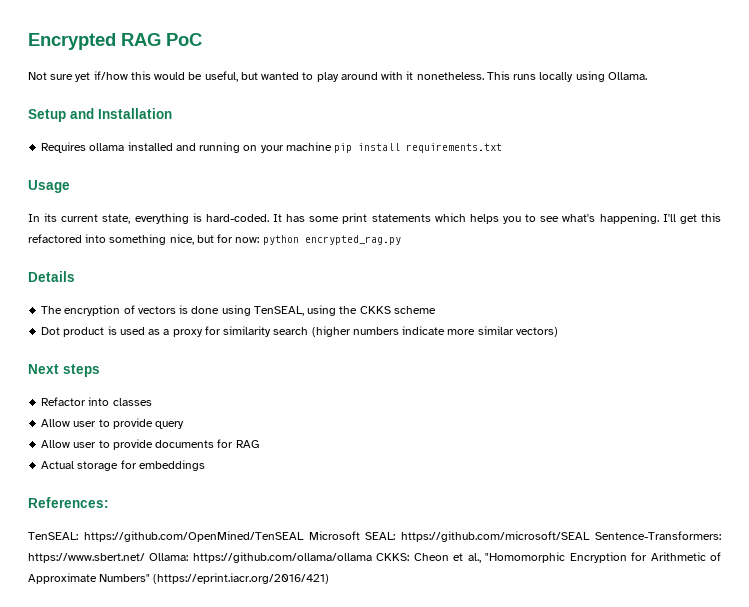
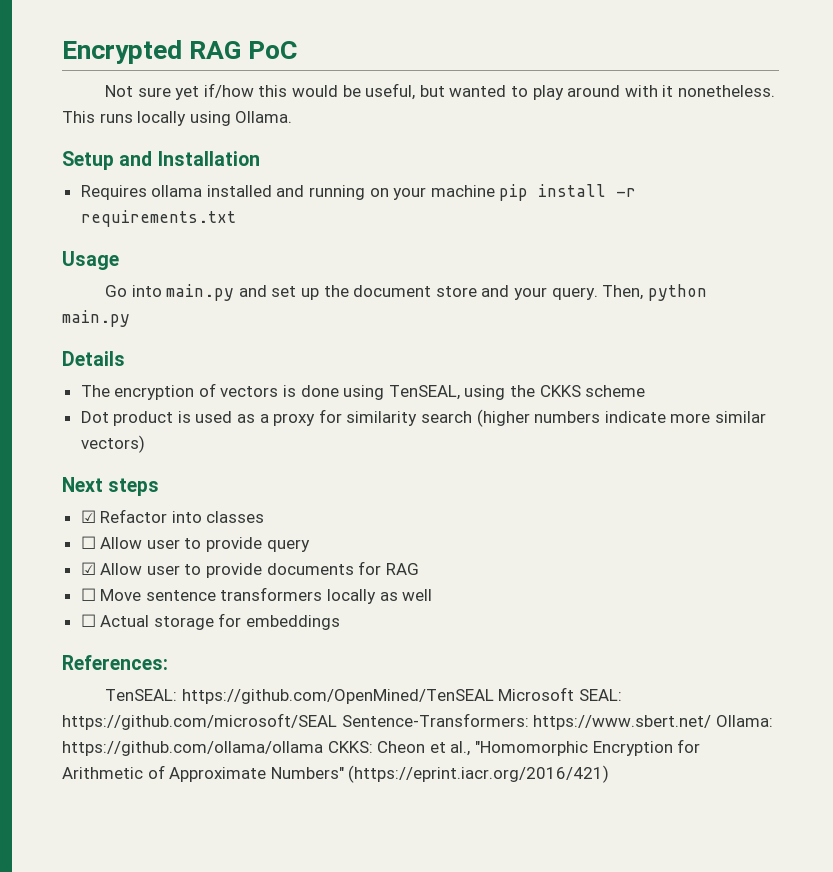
- Requires ollama installed and running on your machine pip install requirements.txt
+ Requires ollama installed and running on your machine pip install -r requirements.txt
- In its current state, everything is hard-coded. It has some print statements which helps you to see what's happening. I'll get this refactored into something nice, but for now: python encrypted_rag.py
+ Go into main.py and set up the document store and your query. Then, python main.py
- Refactor into classes
+ ☑ Refactor into classes
- Allow user to provide query
+ ☐ Allow user to provide query
- Allow user to provide documents for RAG
+ ☑ Allow user to provide documents for RAG
- Actual storage for embeddings
+ ☐ Move sentence transformers locally as well
+ ☐ Actual storage for embeddings

